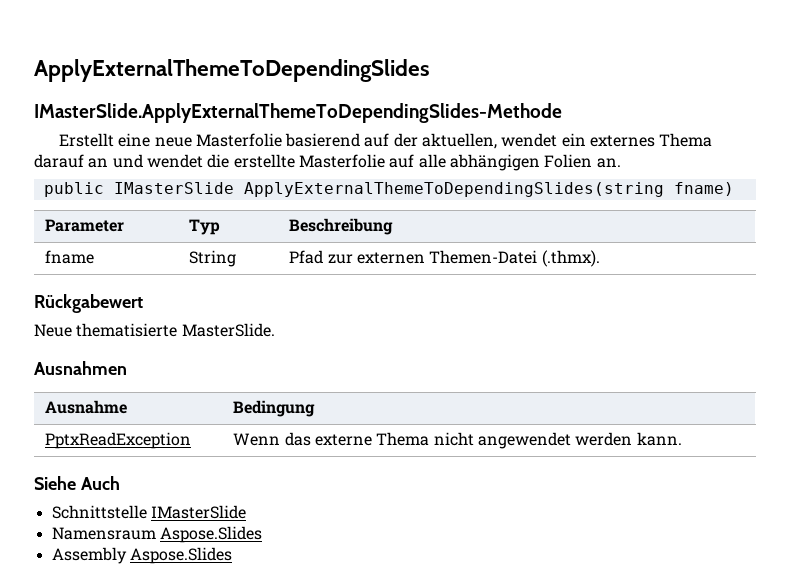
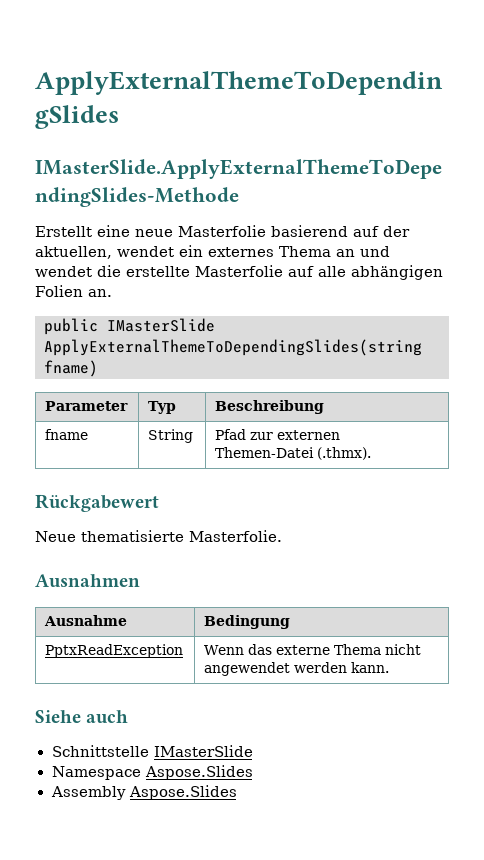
- Erstellt eine neue Masterfolie basierend auf der aktuellen, wendet ein externes Thema darauf an und wendet die erstellte Masterfolie auf alle abhängigen Folien an.
+ Erstellt eine neue Masterfolie basierend auf der aktuellen, wendet ein externes Thema an und wendet die erstellte Masterfolie auf alle abhängigen Folien an.
- Neue thematisierte MasterSlide.
+ Neue thematisierte Masterfolie.
- Siehe Auch
+ Siehe auch
- Namensraum Aspose.Slides
+ Namespace Aspose.Slides

